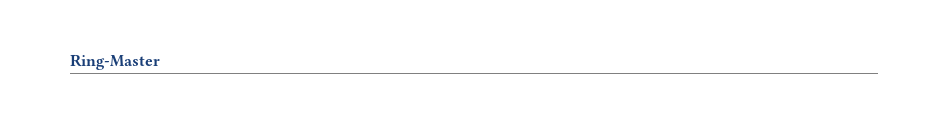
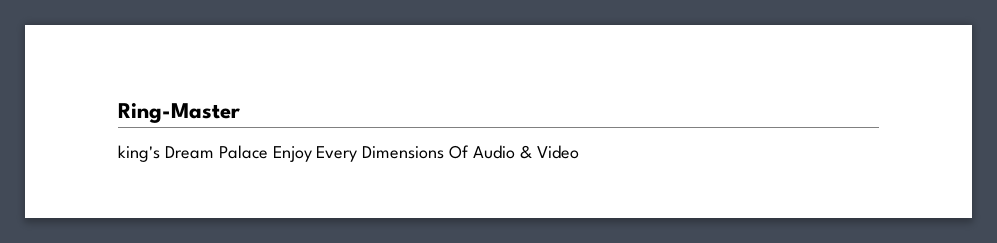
+ king's Dream Palace Enjoy Every Dimensions Of Audio & Video

